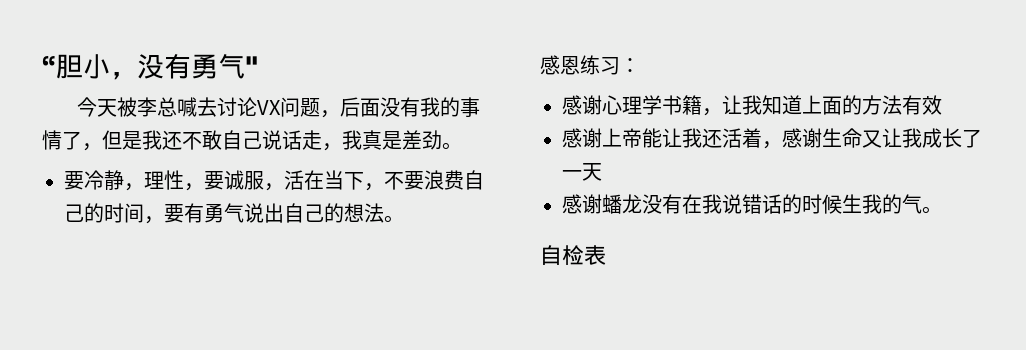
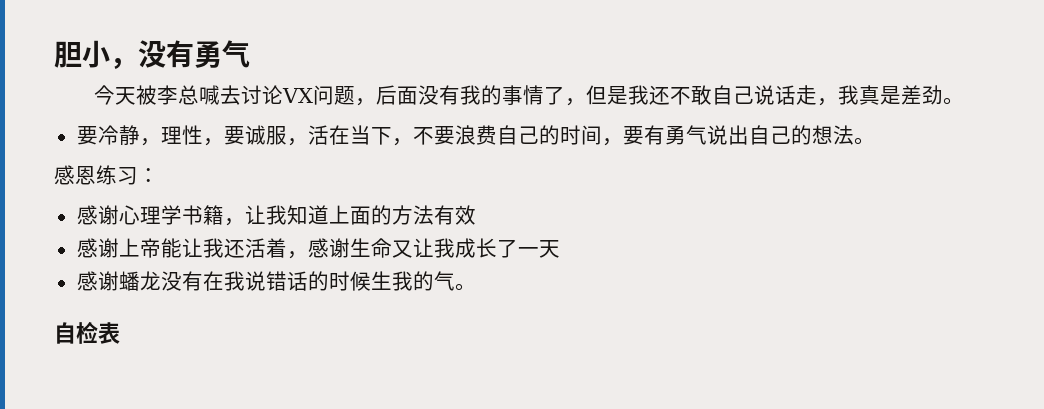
- “胆小，没有勇气"
+ 胆小，没有勇气

